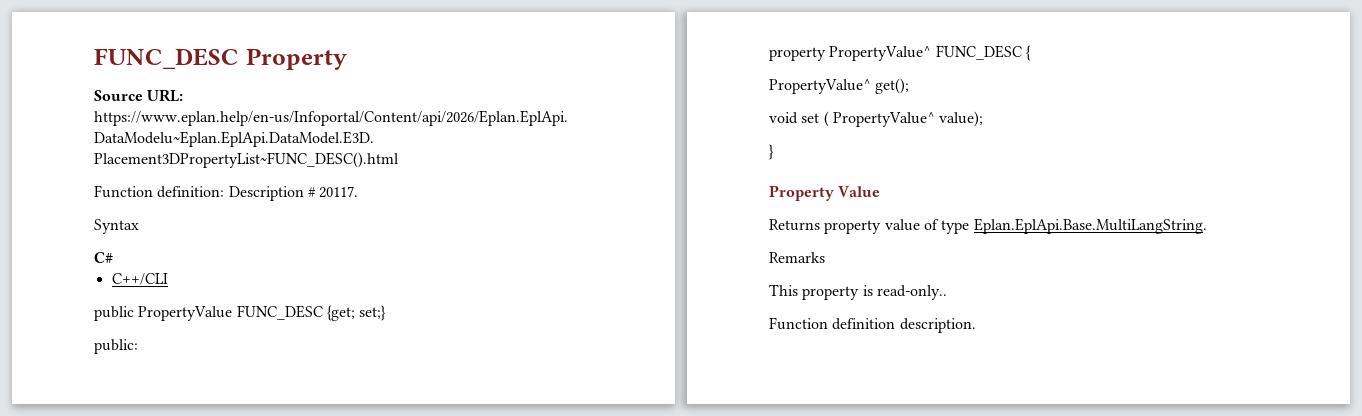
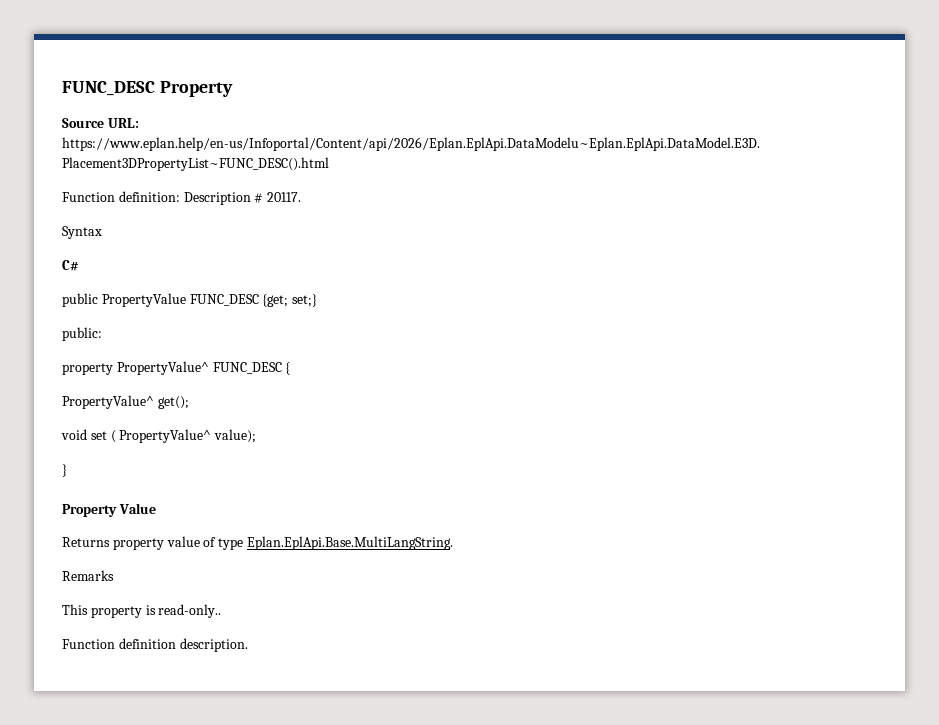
- C++/CLI

